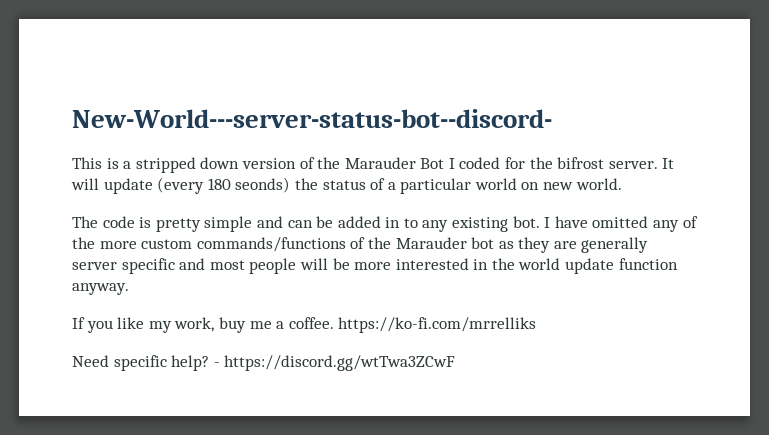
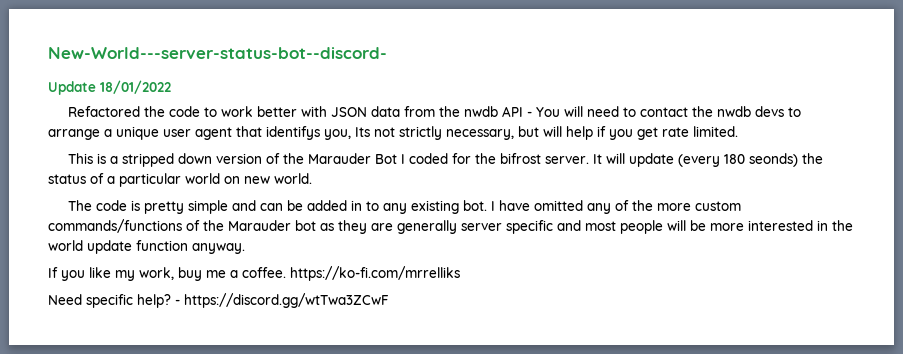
+ Update 18/01/2022
+ Refactored the code to work better with JSON data from the nwdb API - You will need to contact the nwdb devs to arrange a unique user agent that identifys you, Its not strictly necessary, but will help if you get rate limited.

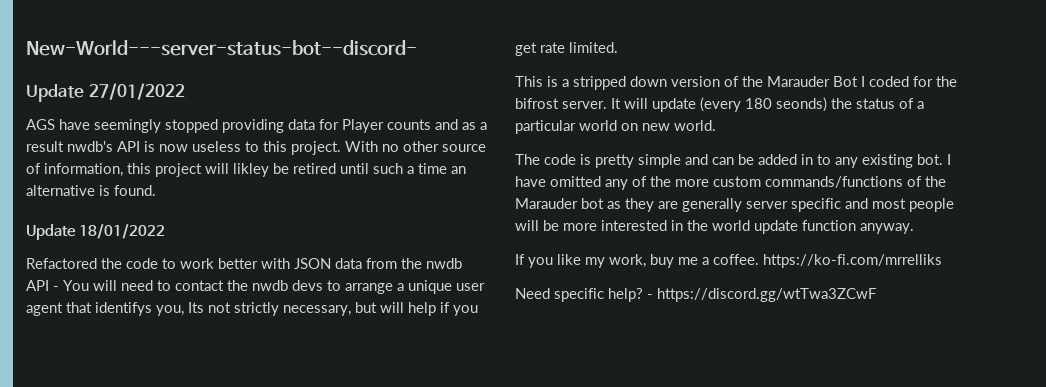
+ Update 27/01/2022
+ AGS have seemingly stopped providing data for Player counts and as a result nwdb's API is now useless to this project. With no other source of information, this project will likley be retired until such a time an alternative is found.

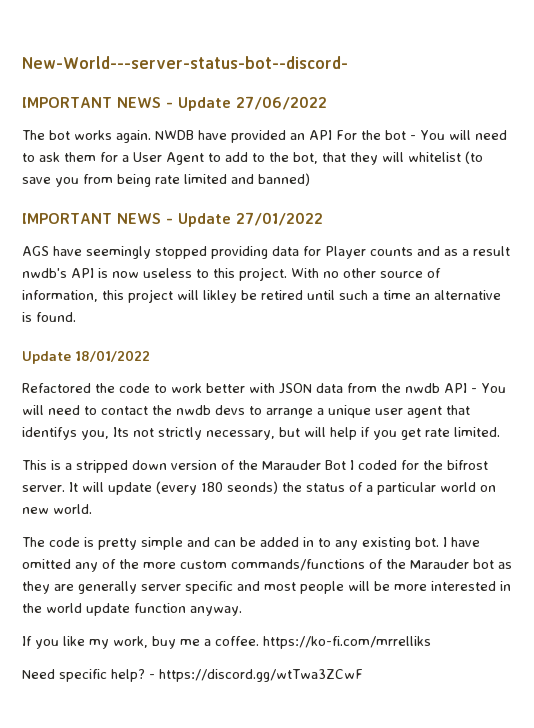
- Update 27/01/2022
+ IMPORTANT NEWS - Update 27/06/2022
+ The bot works again. NWDB have provided an API For the bot - You will need to ask them for a User Agent to add to the bot, that they will whitelist (to save you from being rate limited and banned)
+ IMPORTANT NEWS - Update 27/01/2022

